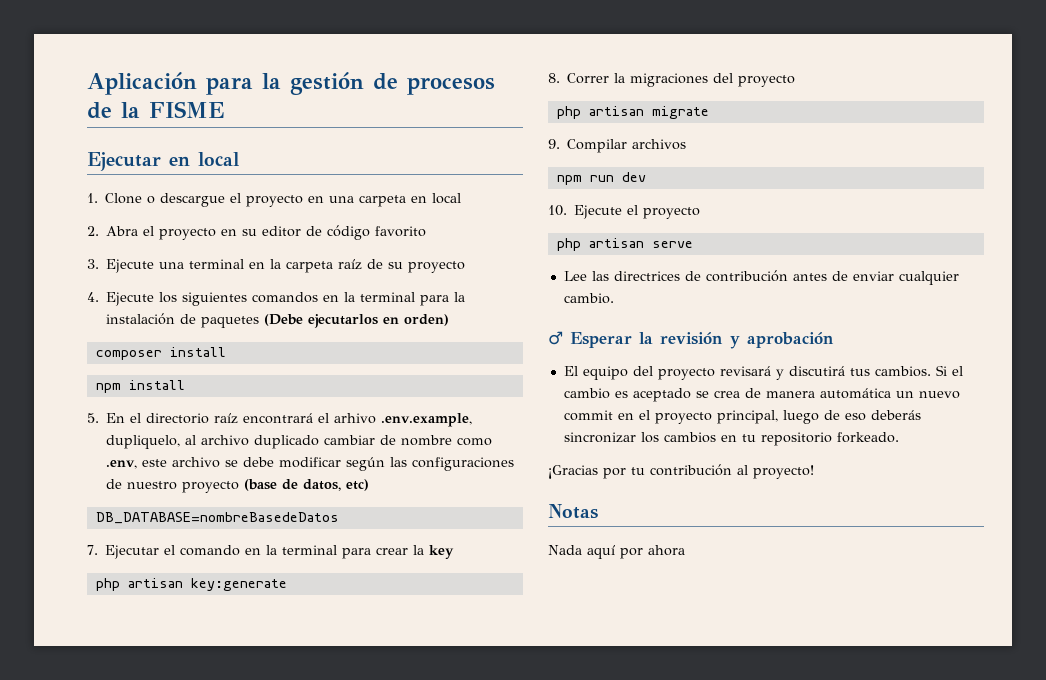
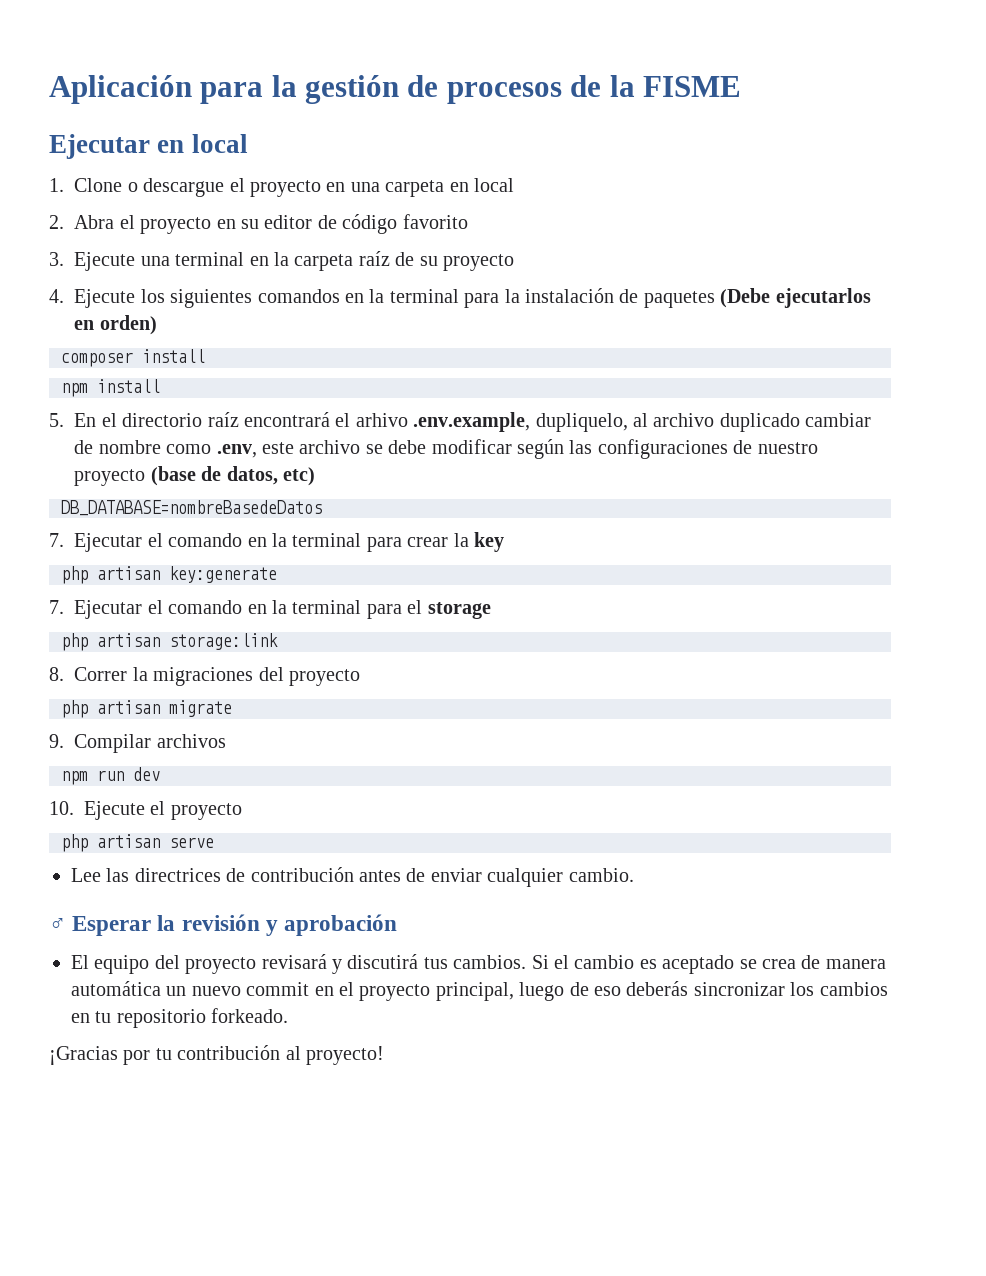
+ 7. Ejecutar el comando en la terminal para el storage
+ php artisan storage:link
- Notas
- Nada aquí por ahora

